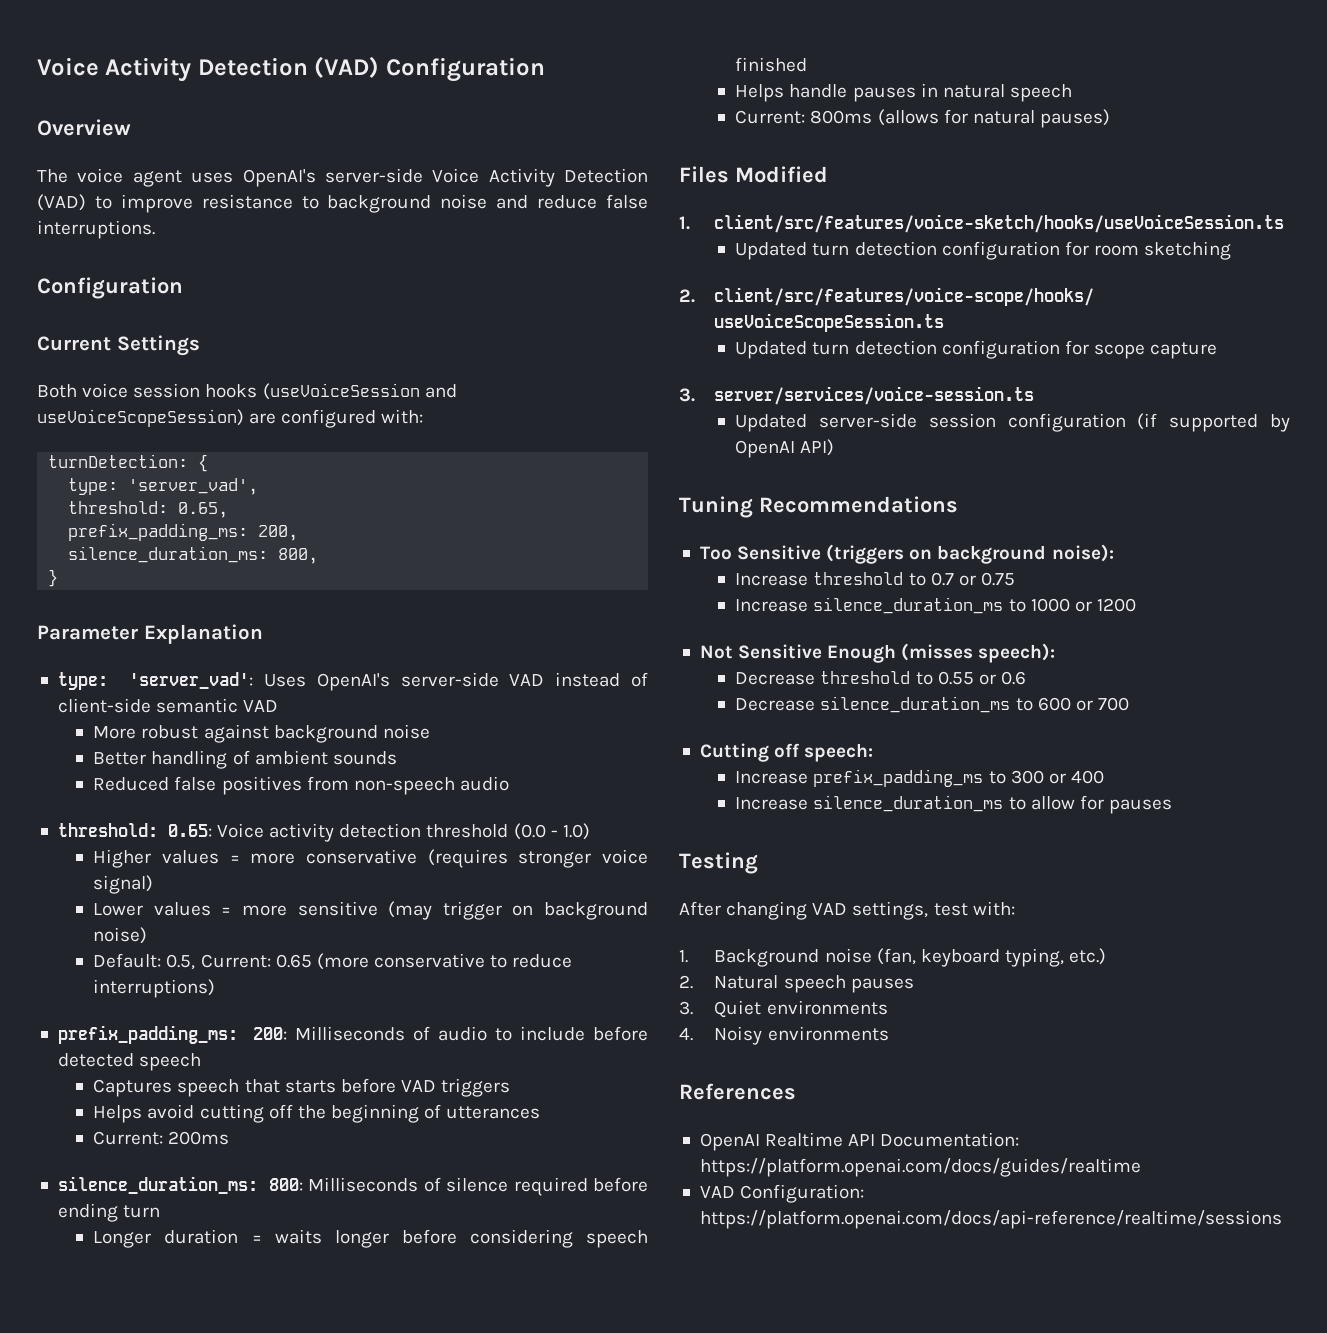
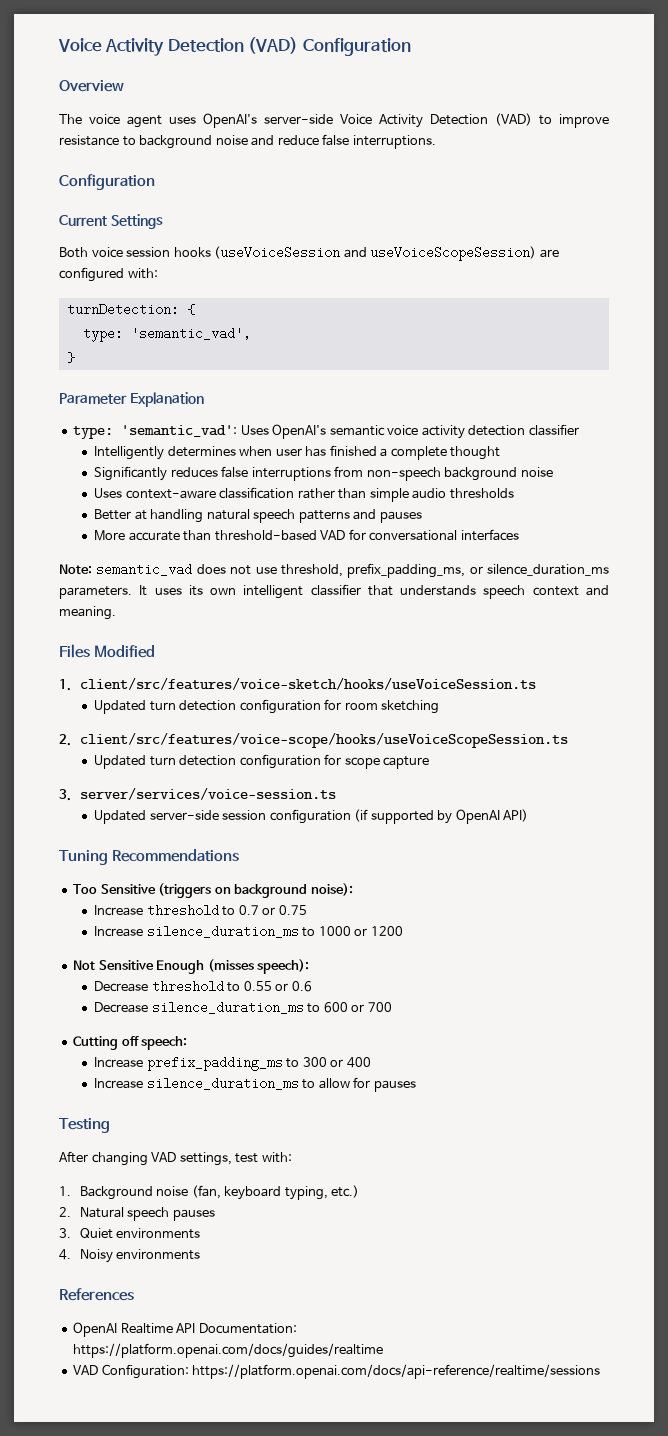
- type: 'server_vad',
- threshold: 0.65,
- prefix_padding_ms: 200,
- silence_duration_ms: 800,
+ type: 'semantic_vad',
- type: 'server_vad': Uses OpenAI's server-side VAD instead of client-side semantic VAD
- More robust against background noise
- Better handling of ambient sounds
- Reduced false positives from non-speech audio
- threshold: 0.65: Voice activity detection threshold (0.0 - 1.0)
- Higher values = more conservative (requires stronger voice signal)
- Lower values = more sensitive (may trigger on background noise)
- Default: 0.5, Current: 0.65 (more conservative to reduce interruptions)
- prefix_padding_ms: 200: Milliseconds of audio to include before detected speech
- Captures speech that starts before VAD triggers
- Helps avoid cutting off the beginning of utterances
- Current: 200ms
- silence_duration_ms: 800: Milliseconds of silence required before ending turn
- Longer duration = waits longer before considering speech finished
- Helps handle pauses in natural speech
- Current: 800ms (allows for natural pauses)
+ type: 'semantic_vad': Uses OpenAI's semantic voice activity detection classifier
+ Intelligently determines when user has finished a complete thought
+ Significantly reduces false interruptions from non-speech background noise
+ Uses context-aware classification rather than simple audio thresholds
+ Better at handling natural speech patterns and pauses
+ More accurate than threshold-based VAD for conversational interfaces
+ Note: semantic_vad does not use threshold, prefix_padding_ms, or silence_duration_ms parameters. It uses its own intelligent classifier that understands speech context and meaning.

